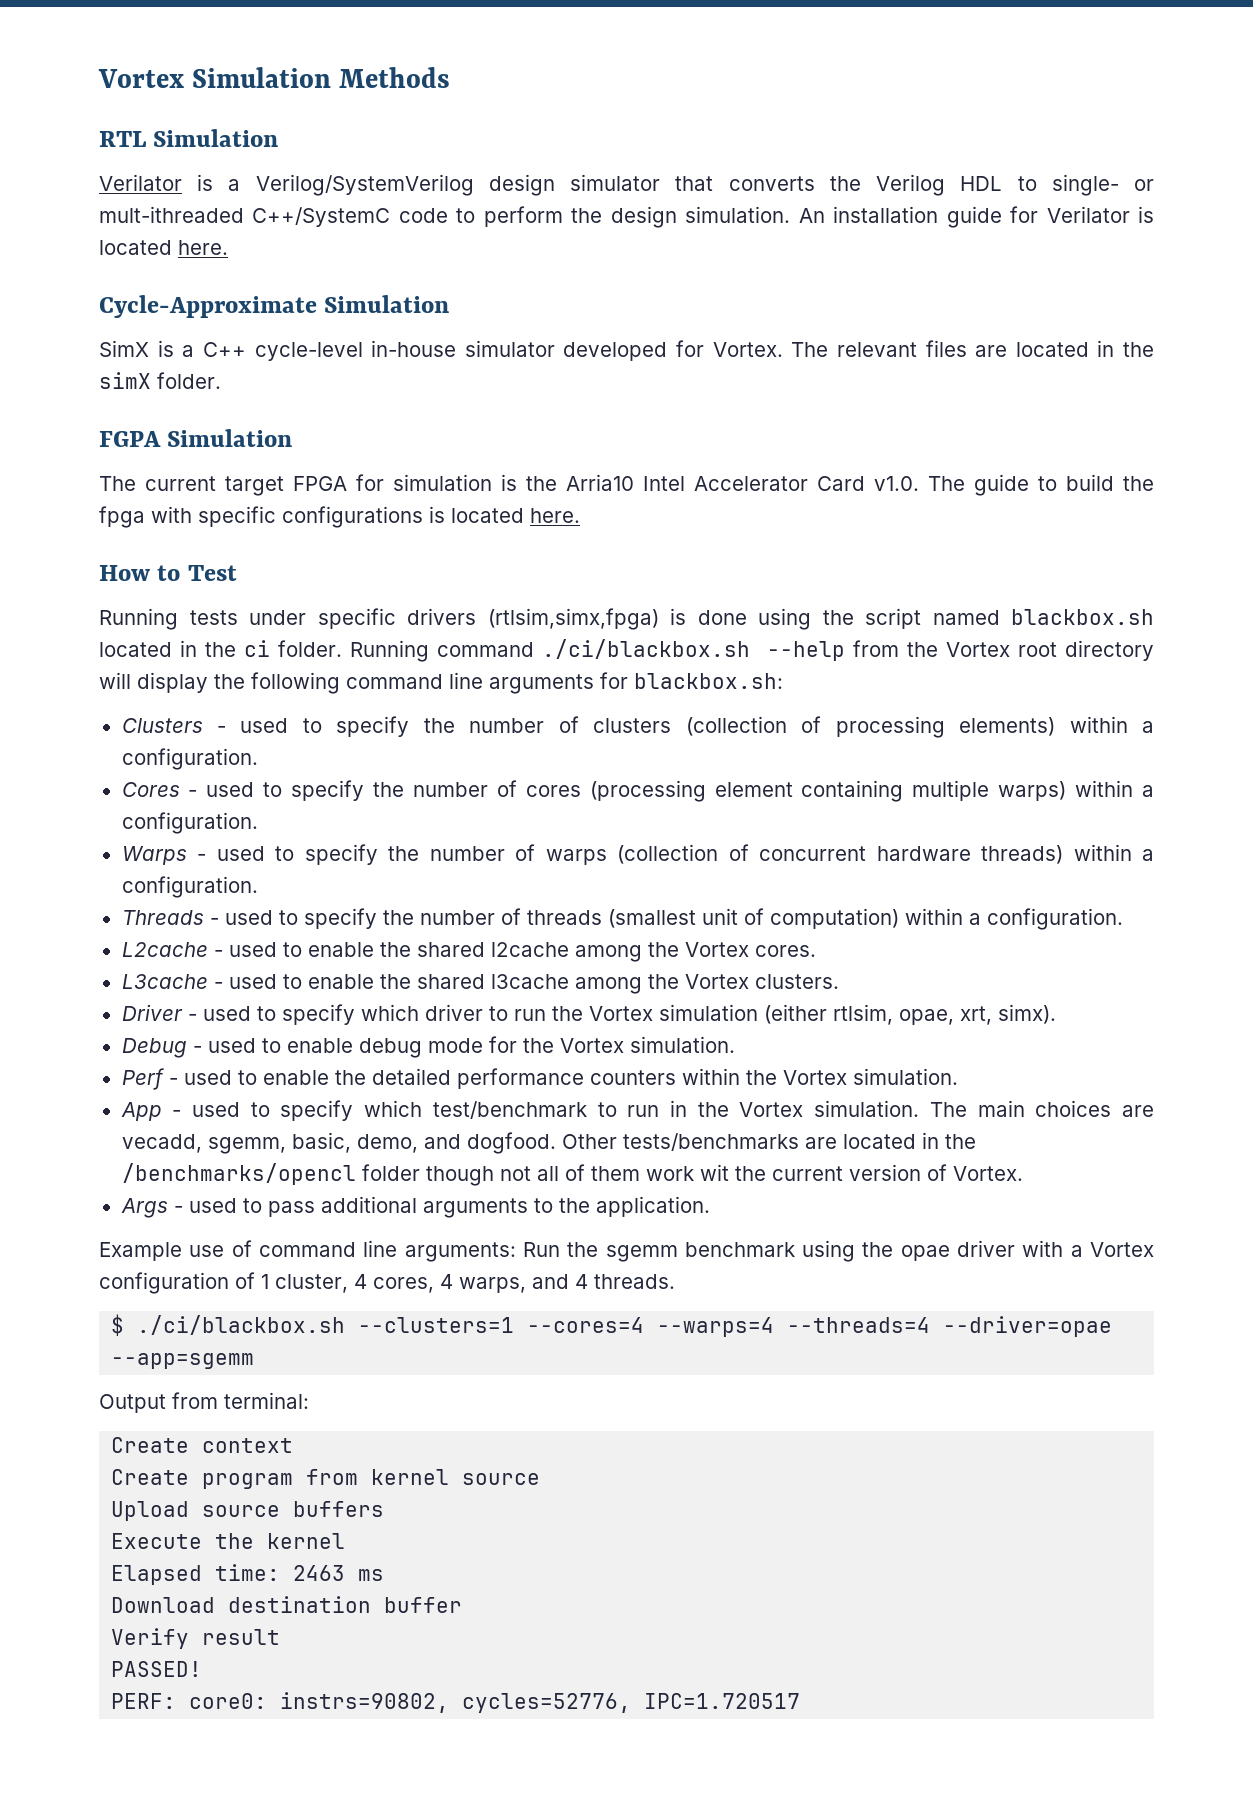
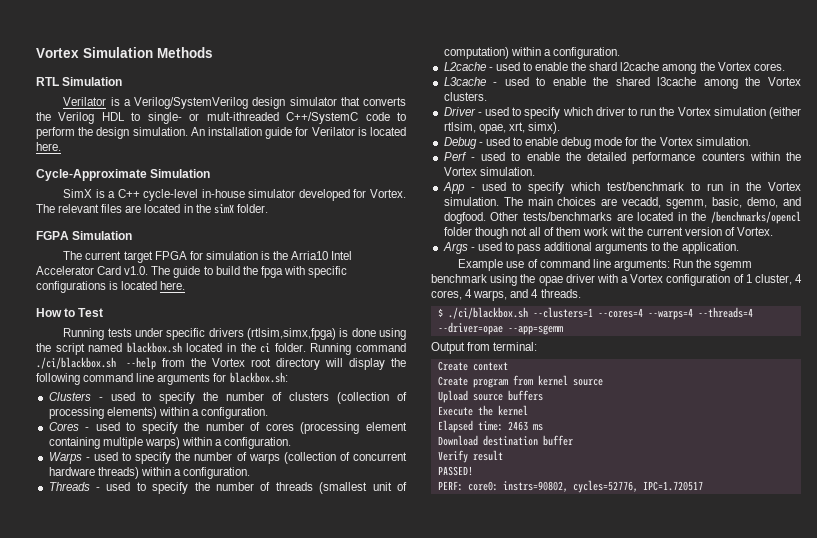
- L2cache - used to enable the shared l2cache among the Vortex cores.
+ L2cache - used to enable the shard l2cache among the Vortex cores.

